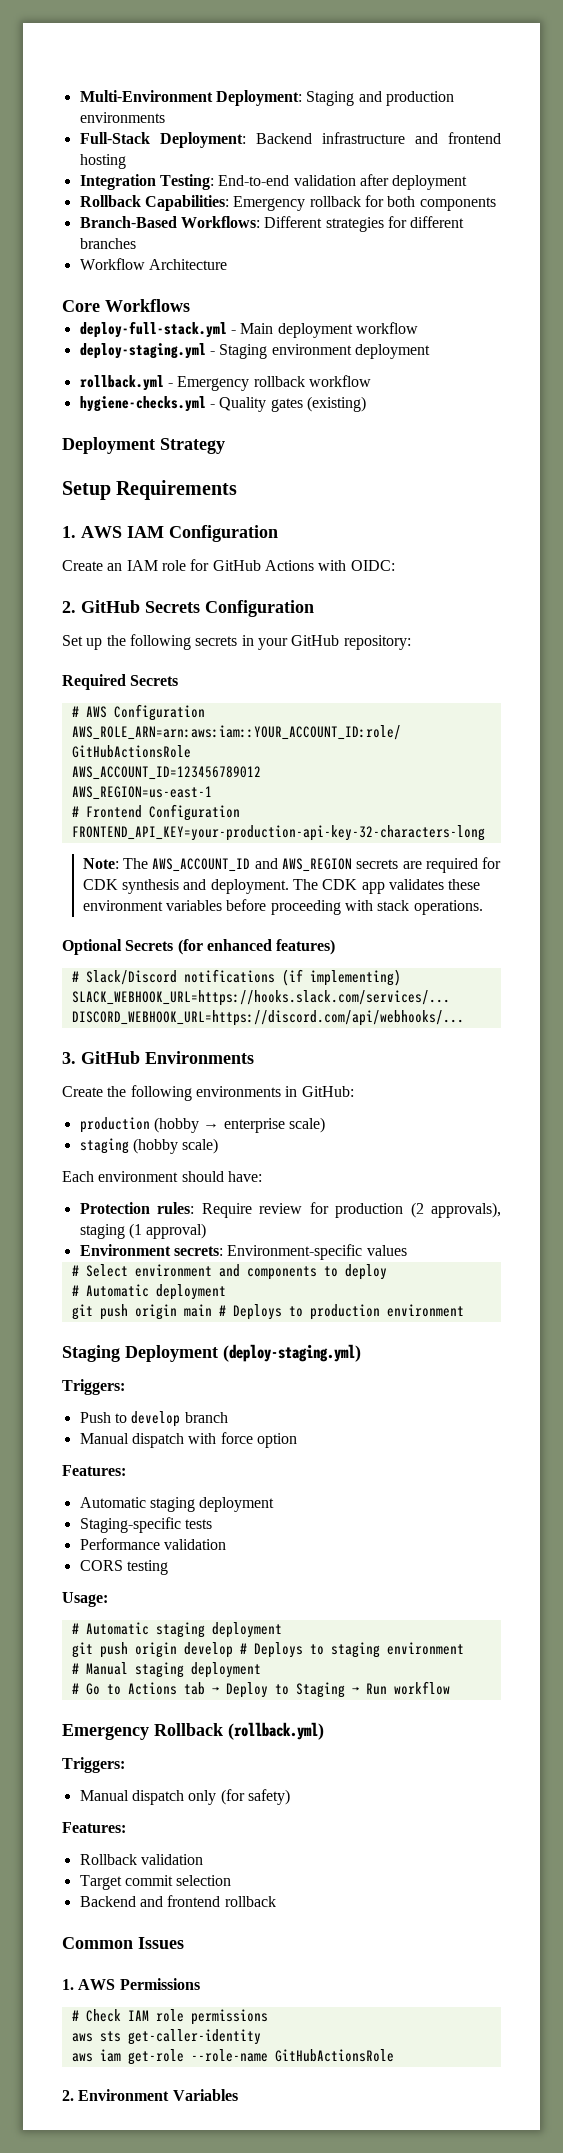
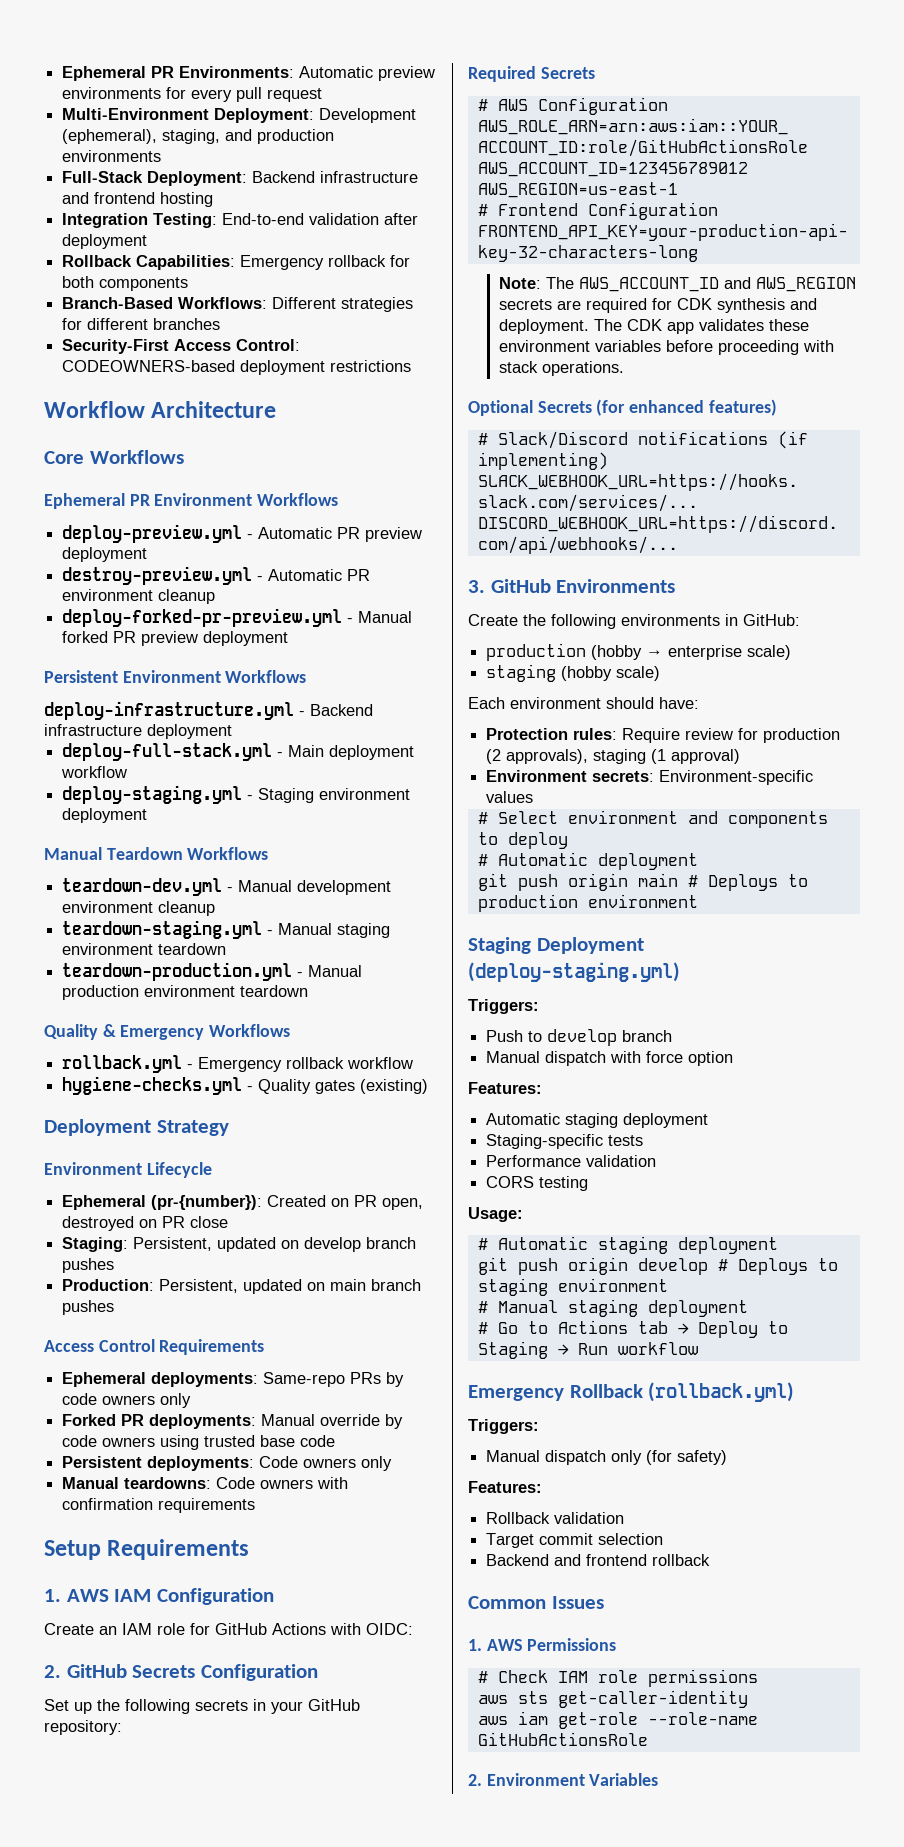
- Multi-Environment Deployment: Staging and production environments
+ Ephemeral PR Environments: Automatic preview environments for every pull request
+ Multi-Environment Deployment: Development (ephemeral), staging, and production environments
+ Security-First Access Control: CODEOWNERS-based deployment restrictions
  Workflow Architecture
  Core Workflows
+ Ephemeral PR Environment Workflows
+ deploy-preview.yml - Automatic PR preview deployment
+ destroy-preview.yml - Automatic PR environment cleanup
+ deploy-forked-pr-preview.yml - Manual forked PR preview deployment
+ Persistent Environment Workflows
+ deploy-infrastructure.yml - Backend infrastructure deployment
+ Manual Teardown Workflows
+ teardown-dev.yml - Manual development environment cleanup
+ teardown-staging.yml - Manual staging environment teardown
+ teardown-production.yml - Manual production environment teardown
+ Quality & Emergency Workflows
+ Environment Lifecycle
+ Ephemeral (pr-{number}): Created on PR open, destroyed on PR close
+ Staging: Persistent, updated on develop branch pushes
+ Production: Persistent, updated on main branch pushes
+ Access Control Requirements
+ Ephemeral deployments: Same-repo PRs by code owners only
+ Forked PR deployments: Manual override by code owners using trusted base code
+ Persistent deployments: Code owners only
+ Manual teardowns: Code owners with confirmation requirements

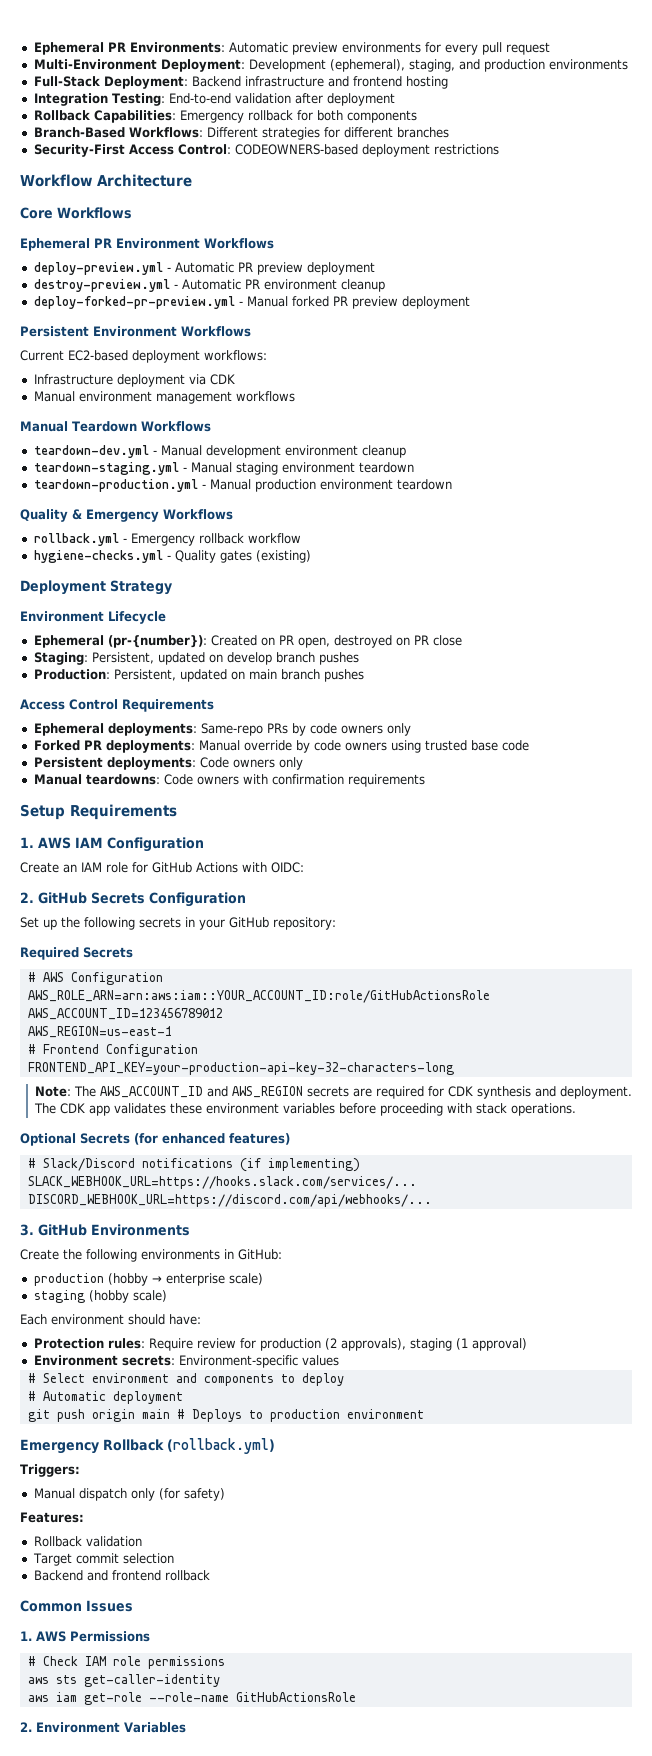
- deploy-infrastructure.yml - Backend infrastructure deployment
- deploy-full-stack.yml - Main deployment workflow
- deploy-staging.yml - Staging environment deployment
+ Current EC2-based deployment workflows:
+ Infrastructure deployment via CDK
+ Manual environment management workflows
- Staging Deployment (deploy-staging.yml)
- Triggers:
- Push to develop branch
- Manual dispatch with force option
- Features:
- Automatic staging deployment
- Staging-specific tests
- Performance validation
- CORS testing
- Usage:
- # Automatic staging deployment
- git push origin develop # Deploys to staging environment
- # Manual staging deployment
- # Go to Actions tab → Deploy to Staging → Run workflow

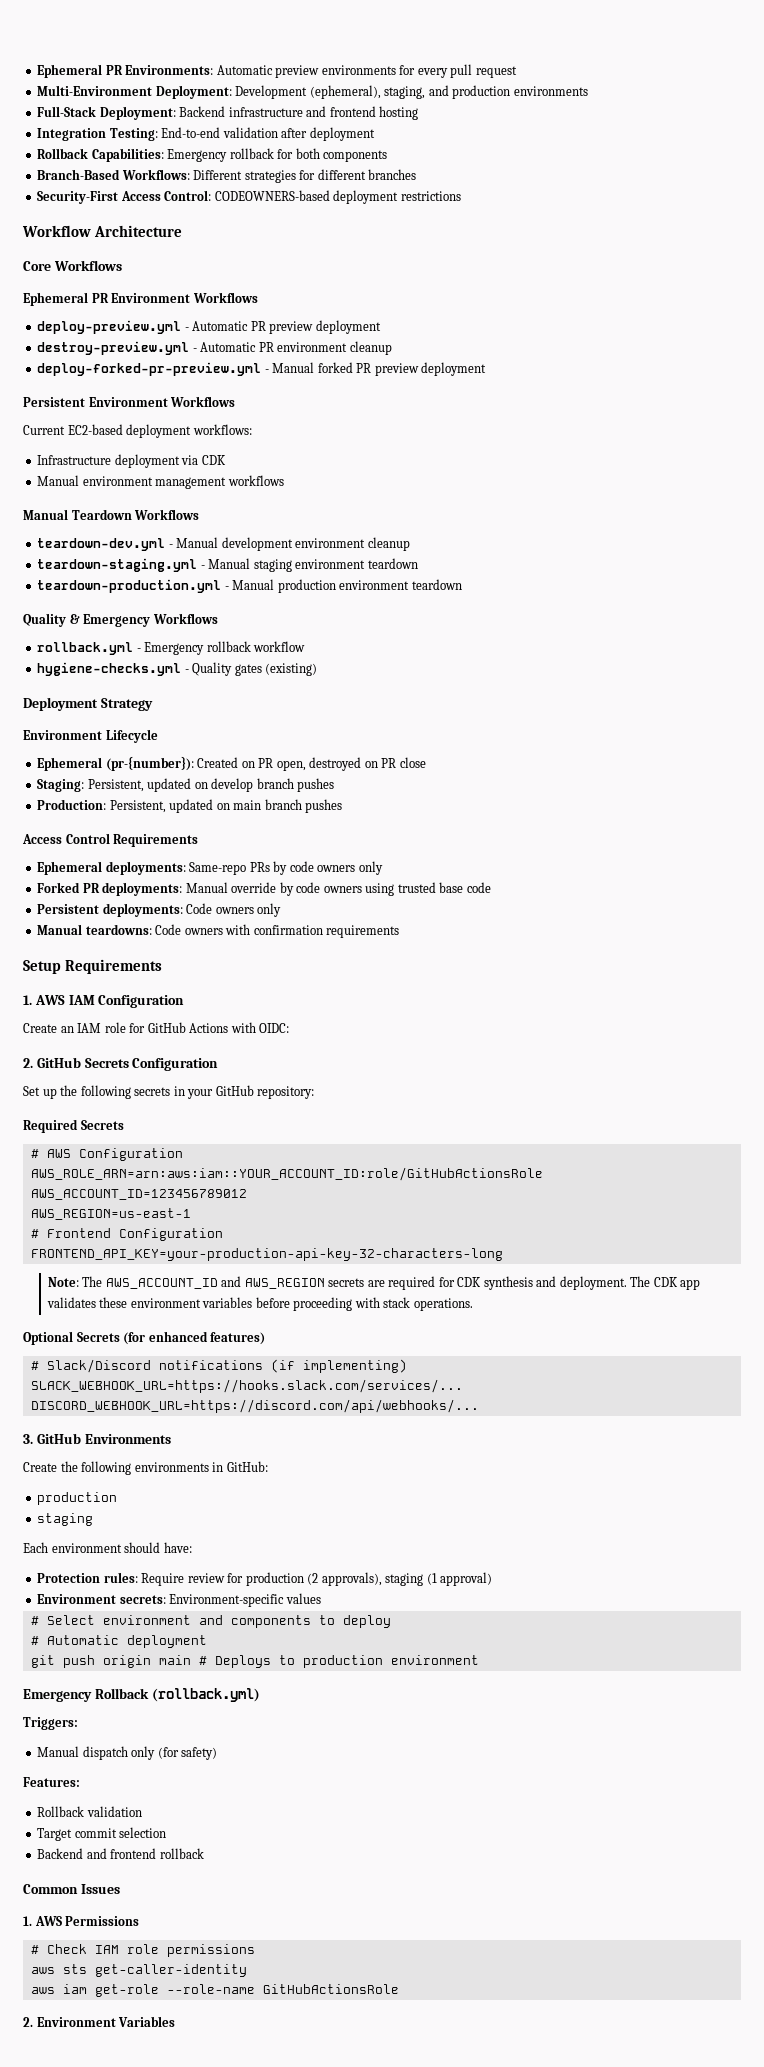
  Create the following environments in GitHub:
- production (hobby → enterprise scale)
- staging (hobby scale)
+ production
+ staging

